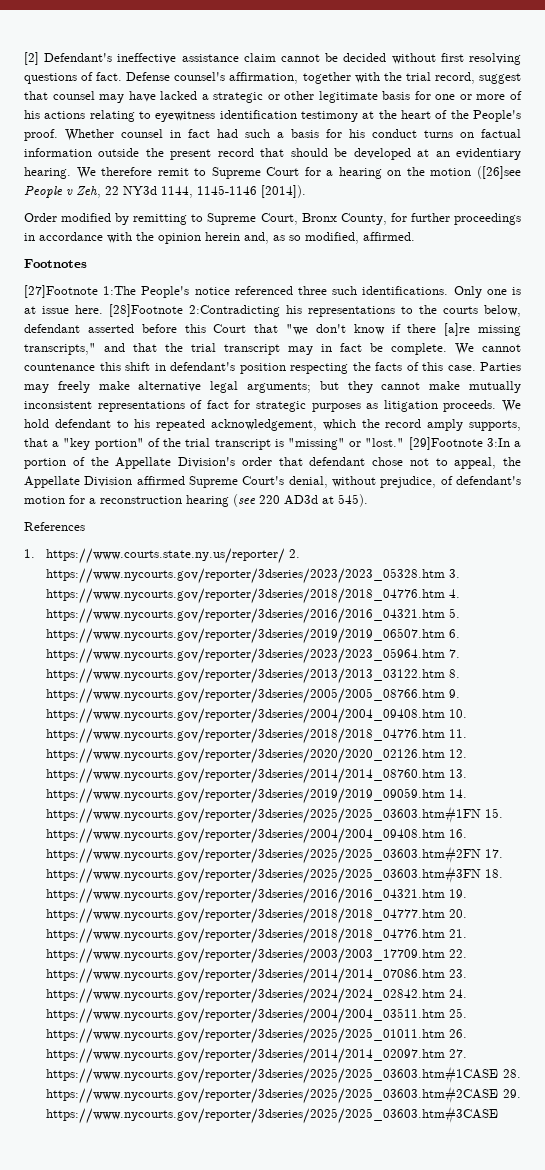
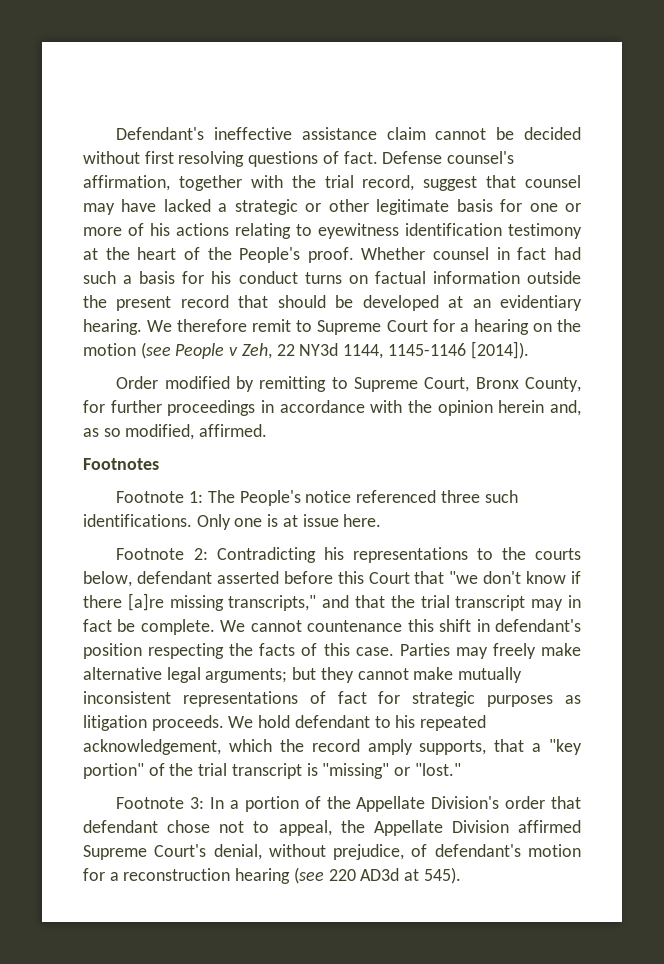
- [2] Defendant's ineffective assistance claim cannot be decided without first resolving questions of fact.
+ Defendant's ineffective assistance claim cannot be decided without first resolving questions of fact.
- We therefore remit to Supreme Court for a hearing on the motion ([26]see People v Zeh, 22 NY3d 1144, 1145-1146 [2014]).
+ We therefore remit to Supreme Court for a hearing on the motion (see People v Zeh, 22 NY3d 1144, 1145-1146 [2014]).
- [27]Footnote 1:The People's notice referenced three such identifications.
+ Footnote 1: The People's notice referenced three such identifications.
- Only one is at issue here. [28]Footnote 2:Contradicting his representations to the courts below, defendant asserted before this Court that "we don't know if there [a]re missing transcripts," and that the trial transcript may in fact be complete.
+ Only one is at issue here.
+ Footnote 2: Contradicting his representations to the courts below, defendant asserted before this Court that "we don't know if there [a]re missing transcripts," and that the trial transcript may in fact be complete.
- We hold defendant to his repeated acknowledgement, which the record amply supports, that a "key portion" of the trial transcript is "missing" or "lost." [29]Footnote 3:In a portion of the Appellate Division's order that defendant chose not to appeal, the Appellate Division affirmed Supreme Court's denial, without prejudice, of defendant's motion for a reconstruction hearing (see 220 AD3d at 545).
+ We hold defendant to his repeated acknowledgement, which the record amply supports, that a "key portion" of the trial transcript is "missing" or "lost."
+ Footnote 3: In a portion of the Appellate Division's order that defendant chose not to appeal, the Appellate Division affirmed Supreme Court's denial, without prejudice, of defendant's motion for a reconstruction hearing (see 220 AD3d at 545).
- References
- 1. https://www.courts.state.ny.us/reporter/ 2. https://www.nycourts.gov/reporter/3dseries/2023/2023_05328.htm 3. https://www.nycourts.gov/reporter/3dseries/2018/2018_04776.htm 4. https://www.nycourts.gov/reporter/3dseries/2016/2016_04321.htm 5. https://www.nycourts.gov/reporter/3dseries/2019/2019_06507.htm 6. https://www.nycourts.gov/reporter/3dseries/2023/2023_05964.htm 7. https://www.nycourts.gov/reporter/3dseries/2013/2013_03122.htm 8. https://www.nycourts.gov/reporter/3dseries/2005/2005_08766.htm 9. https://www.nycourts.gov/reporter/3dseries/2004/2004_09408.htm 10. https://www.nycourts.gov/reporter/3dseries/2018/2018_04776.htm 11. https://www.nycourts.gov/reporter/3dseries/2020/2020_02126.htm 12. https://www.nycourts.gov/reporter/3dseries/2014/2014_08760.htm 13. https://www.nycourts.gov/reporter/3dseries/2019/2019_09059.htm 14. https://www.nycourts.gov/reporter/3dseries/2025/2025_03603.htm#1FN 15. https://www.nycourts.gov/reporter/3dseries/2004/2004_09408.htm 16. https://www.nycourts.gov/reporter/3dseries/2025/2025_03603.htm#2FN 17. https://www.nycourts.gov/reporter/3dseries/2025/2025_03603.htm#3FN 18. https://www.nycourts.gov/reporter/3dseries/2016/2016_04321.htm 19. https://www.nycourts.gov/reporter/3dseries/2018/2018_04777.htm 20. https://www.nycourts.gov/reporter/3dseries/2018/2018_04776.htm 21. https://www.nycourts.gov/reporter/3dseries/2003/2003_17709.htm 22. https://www.nycourts.gov/reporter/3dseries/2014/2014_07086.htm 23. https://www.nycourts.gov/reporter/3dseries/2024/2024_02842.htm 24. https://www.nycourts.gov/reporter/3dseries/2004/2004_03511.htm 25. https://www.nycourts.gov/reporter/3dseries/2025/2025_01011.htm 26. https://www.nycourts.gov/reporter/3dseries/2014/2014_02097.htm 27. https://www.nycourts.gov/reporter/3dseries/2025/2025_03603.htm#1CASE 28. https://www.nycourts.gov/reporter/3dseries/2025/2025_03603.htm#2CASE 29. https://www.nycourts.gov/reporter/3dseries/2025/2025_03603.htm#3CASE

